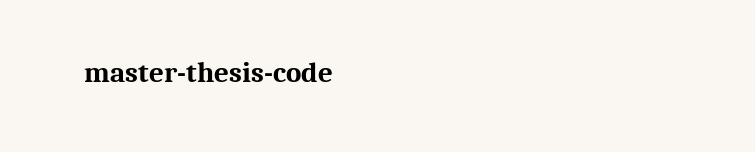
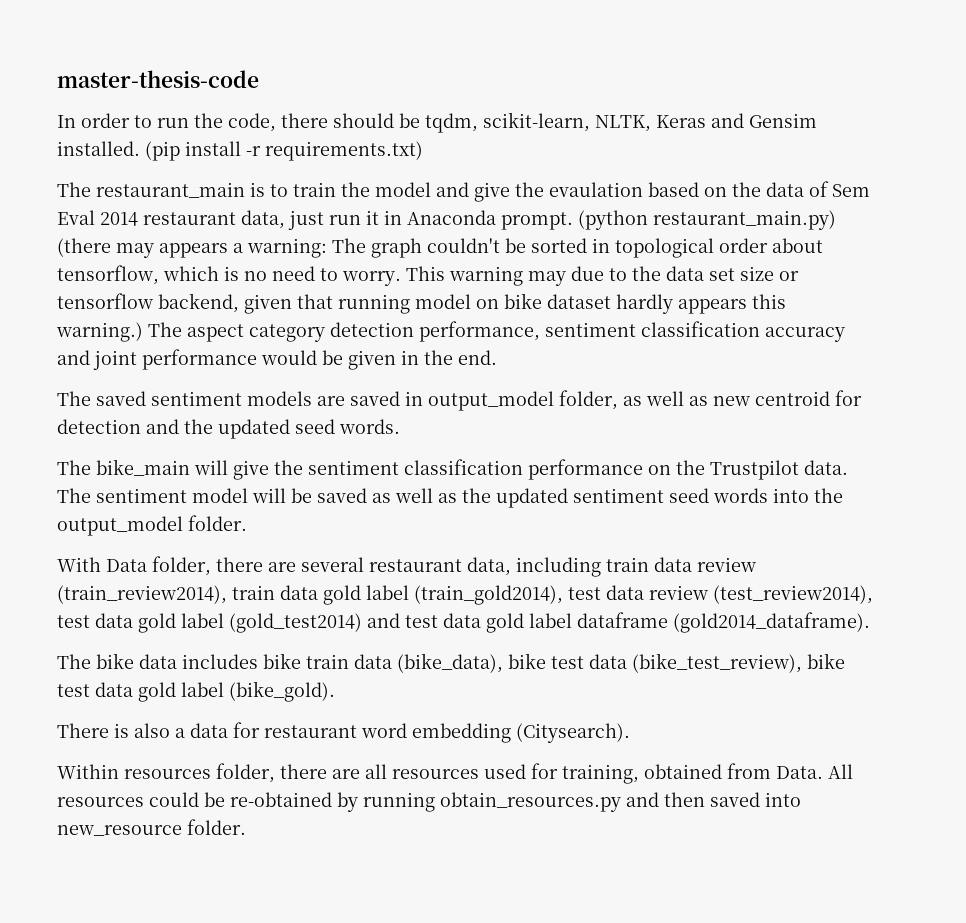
+ In order to run the code, there should be tqdm, scikit-learn, NLTK, Keras and Gensim installed. (pip install -r requirements.txt)
+ The restaurant_main is to train the model and give the evaulation based on the data of Sem Eval 2014 restaurant data, just run it in Anaconda prompt. (python restaurant_main.py) (there may appears a warning: The graph couldn't be sorted in topological order about tensorflow, which is no need to worry. This warning may due to the data set size or tensorflow backend, given that running model on bike dataset hardly appears this warning.) The aspect category detection performance, sentiment classification accuracy and joint performance would be given in the end.
+ The saved sentiment models are saved in output_model folder, as well as new centroid for detection and the updated seed words.
+ The bike_main will give the sentiment classification performance on the Trustpilot data. The sentiment model will be saved as well as the updated sentiment seed words into the output_model folder.
+ With Data folder, there are several restaurant data, including train data review (train_review2014), train data gold label (train_gold2014), test data review (test_review2014), test data gold label (gold_test2014) and test data gold label dataframe (gold2014_dataframe).
+ The bike data includes bike train data (bike_data), bike test data (bike_test_review), bike test data gold label (bike_gold).
+ There is also a data for restaurant word embedding (Citysearch).
+ Within resources folder, there are all resources used for training, obtained from Data. All resources could be re-obtained by running obtain_resources.py and then saved into new_resource folder.

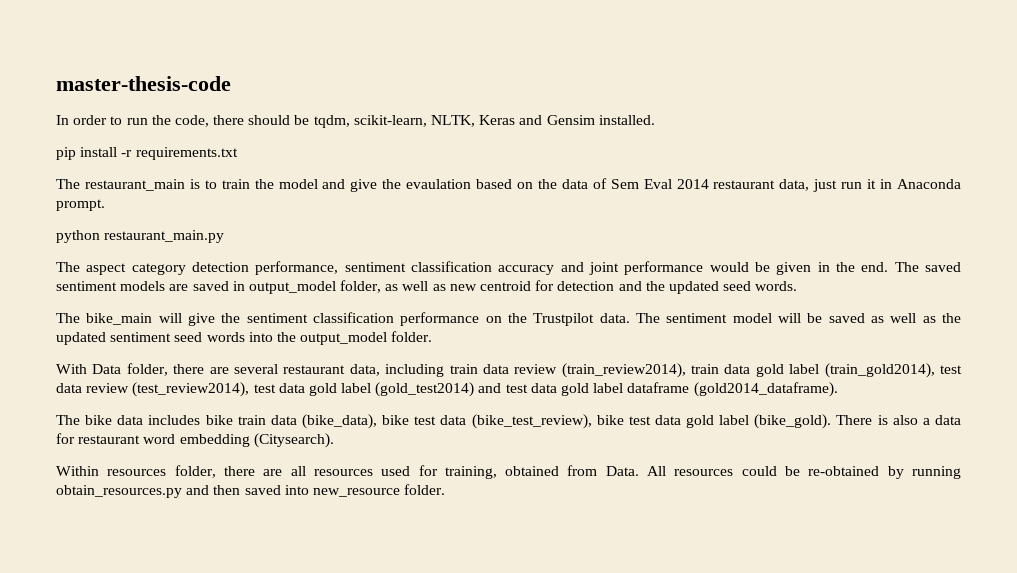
- In order to run the code, there should be tqdm, scikit-learn, NLTK, Keras and Gensim installed. (pip install -r requirements.txt)
+ In order to run the code, there should be tqdm, scikit-learn, NLTK, Keras and Gensim installed.
+ pip install -r requirements.txt
- The restaurant_main is to train the model and give the evaulation based on the data of Sem Eval 2014 restaurant data, just run it in Anaconda prompt. (python restaurant_main.py) (there may appears a warning: The graph couldn't be sorted in topological order about tensorflow, which is no need to worry. This warning may due to the data set size or tensorflow backend, given that running model on bike dataset hardly appears this warning.) The aspect category detection performance, sentiment classification accuracy and joint performance would be given in the end.
- The saved sentiment models are saved in output_model folder, as well as new centroid for detection and the updated seed words.
+ The restaurant_main is to train the model and give the evaulation based on the data of Sem Eval 2014 restaurant data, just run it in Anaconda prompt.
+ python restaurant_main.py
+ The aspect category detection performance, sentiment classification accuracy and joint performance would be given in the end. The saved sentiment models are saved in output_model folder, as well as new centroid for detection and the updated seed words.
- The bike data includes bike train data (bike_data), bike test data (bike_test_review), bike test data gold label (bike_gold).
- There is also a data for restaurant word embedding (Citysearch).
+ The bike data includes bike train data (bike_data), bike test data (bike_test_review), bike test data gold label (bike_gold). There is also a data for restaurant word embedding (Citysearch).

